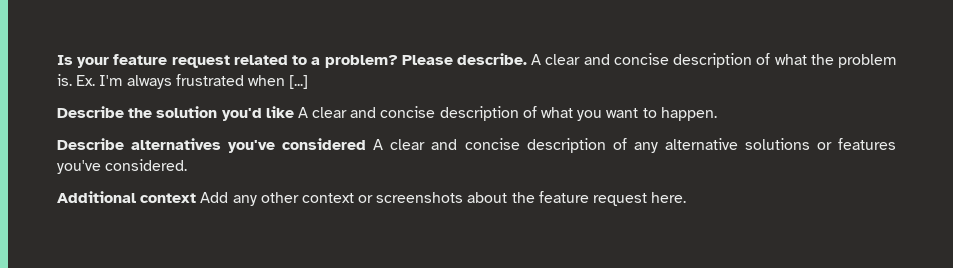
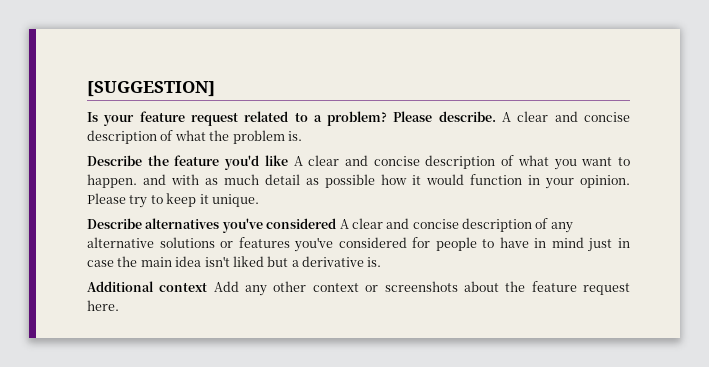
+ [SUGGESTION]
- Ex. I'm always frustrated when [...]
- Describe the solution you'd like A clear and concise description of what you want to happen.
+ Describe the feature you'd like A clear and concise description of what you want to happen. and with as much detail as possible how it would function in your opinion. Please try to keep it unique.
- Describe alternatives you've considered A clear and concise description of any alternative solutions or features you've considered.
+ Describe alternatives you've considered A clear and concise description of any alternative solutions or features you've considered for people to have in mind just in case the main idea isn't liked but a derivative is.

